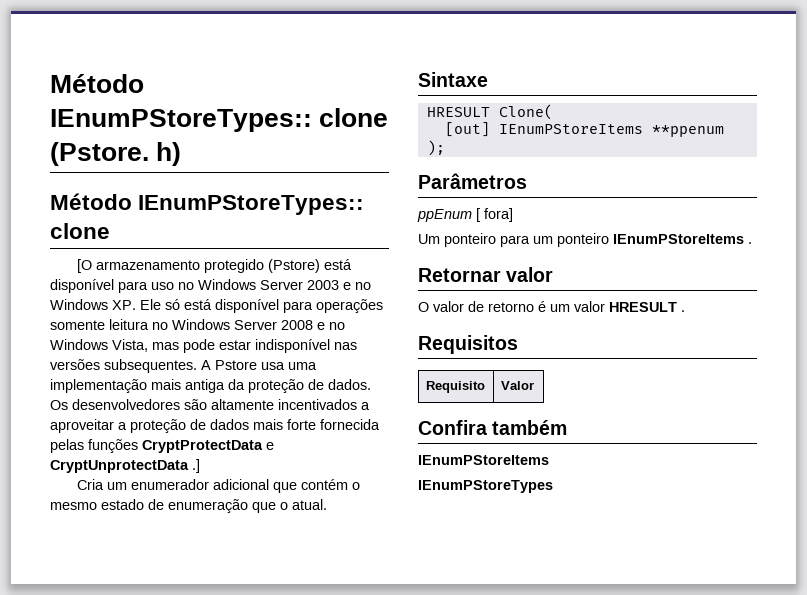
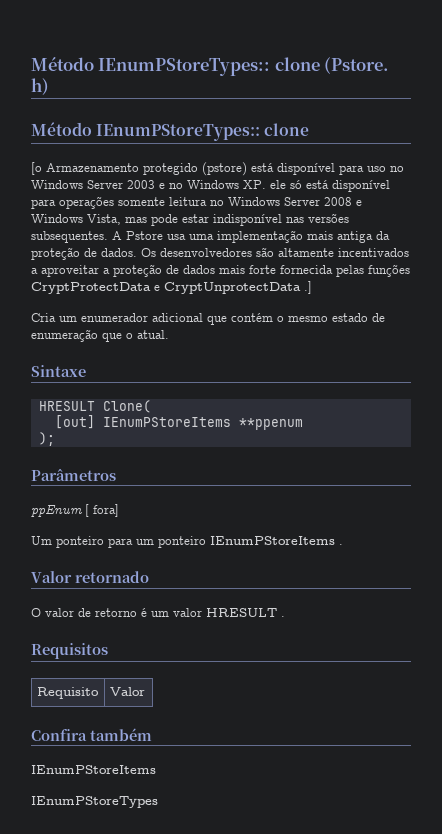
- [O armazenamento protegido (Pstore) está disponível para uso no Windows Server 2003 e no Windows XP. Ele só está disponível para operações somente leitura no Windows Server 2008 e no Windows Vista, mas pode estar indisponível nas versões subsequentes.
+ [o Armazenamento protegido (pstore) está disponível para uso no Windows Server 2003 e no Windows XP. ele só está disponível para operações somente leitura no Windows Server 2008 e Windows Vista, mas pode estar indisponível nas versões subsequentes.
- Retornar valor
+ Valor retornado

